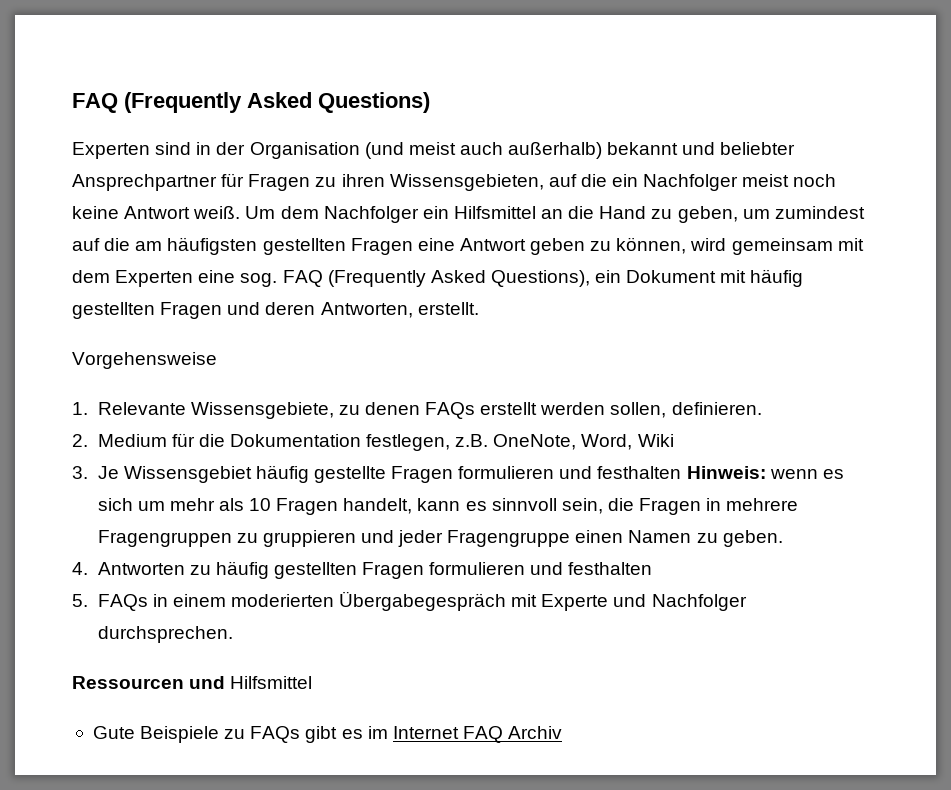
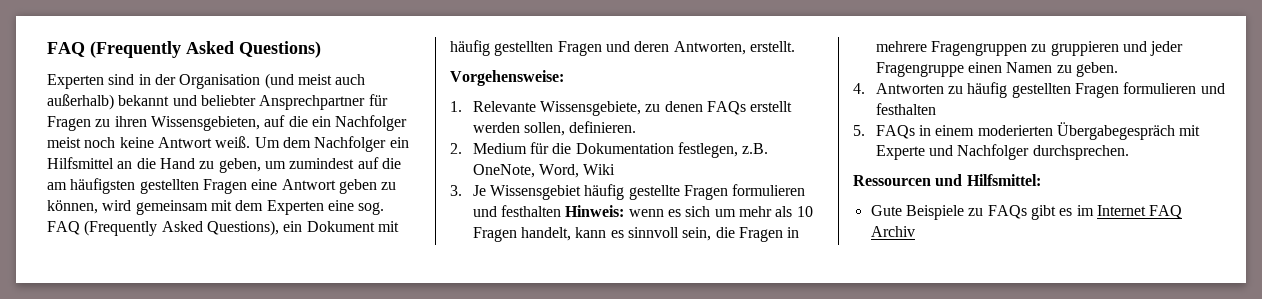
- Vorgehensweise
+ Vorgehensweise:
- Ressourcen und Hilfsmittel
+ Ressourcen und Hilfsmittel:

